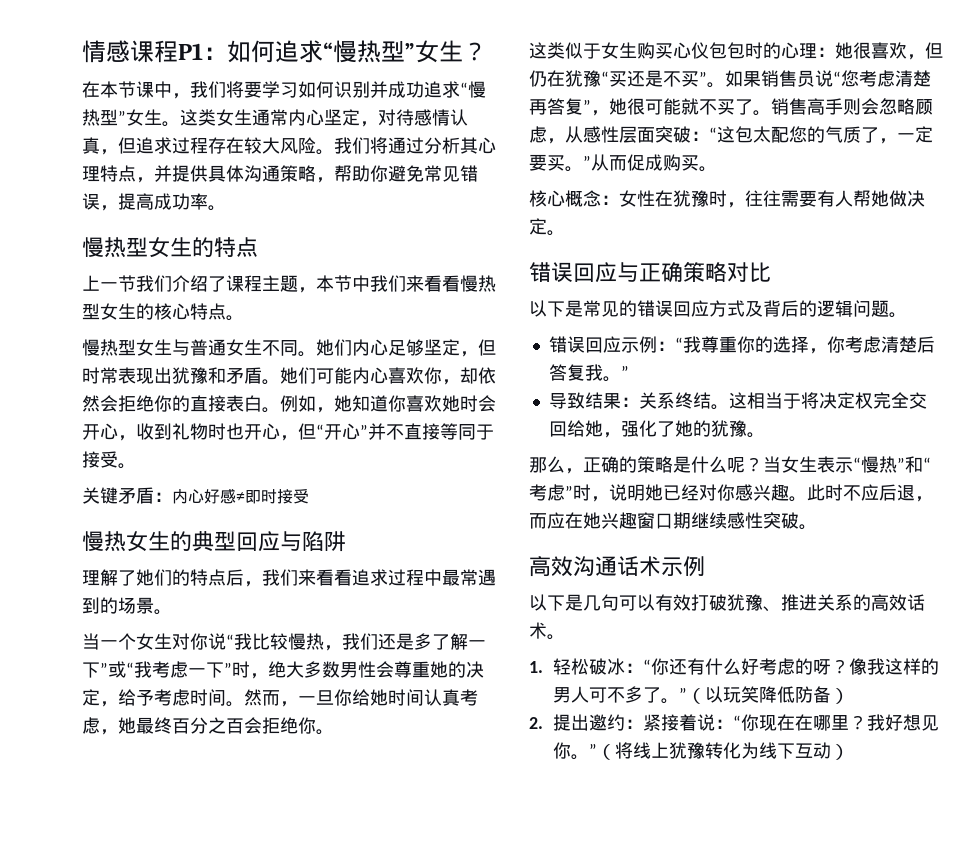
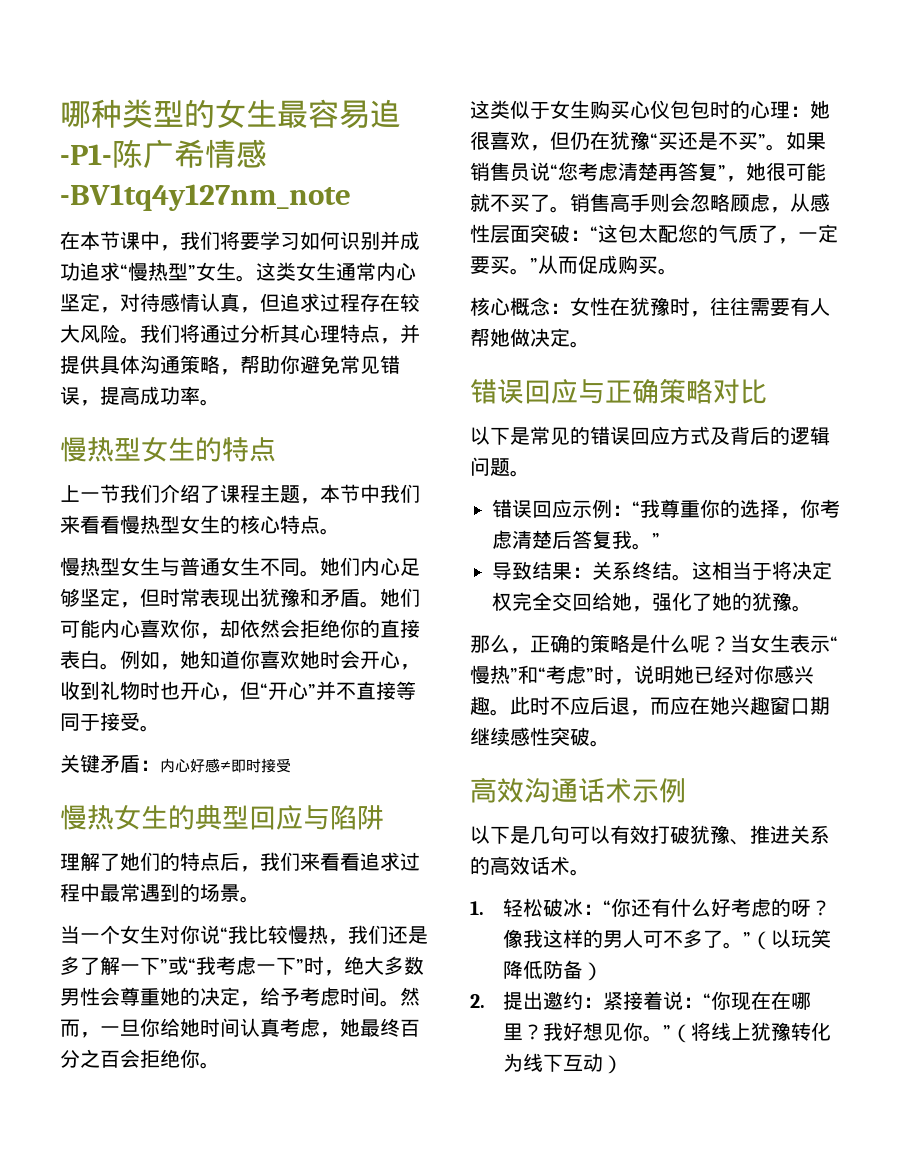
- 情感课程P1：如何追求“慢热型”女生？
+ 哪种类型的女生最容易追-P1-陈广希情感-BV1tq4y127nm_note

